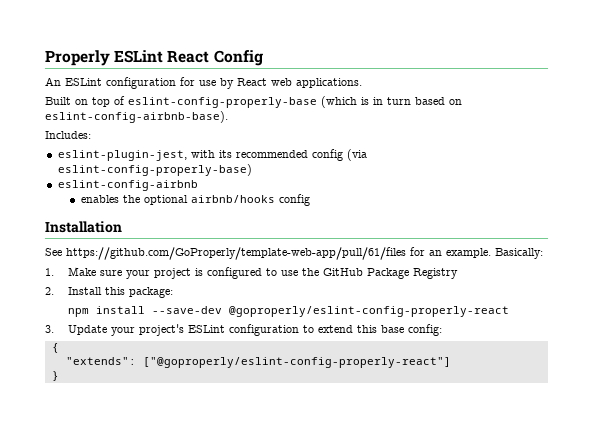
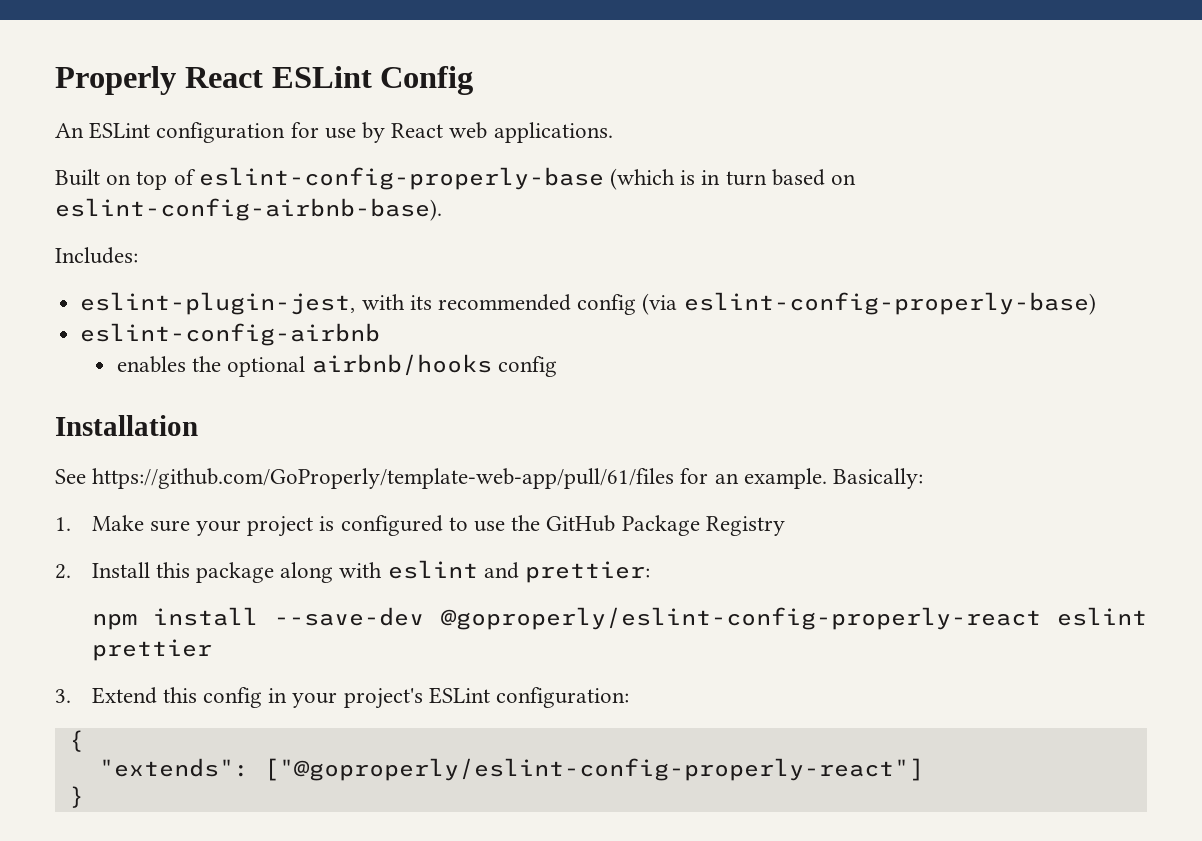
- Properly ESLint React Config
+ Properly React ESLint Config
- 2. Install this package:
+ 2. Install this package along with eslint and prettier:
- npm install --save-dev @goproperly/eslint-config-properly-react
+ npm install --save-dev @goproperly/eslint-config-properly-react eslint prettier
- 3. Update your project's ESLint configuration to extend this base config:
+ 3. Extend this config in your project's ESLint configuration:

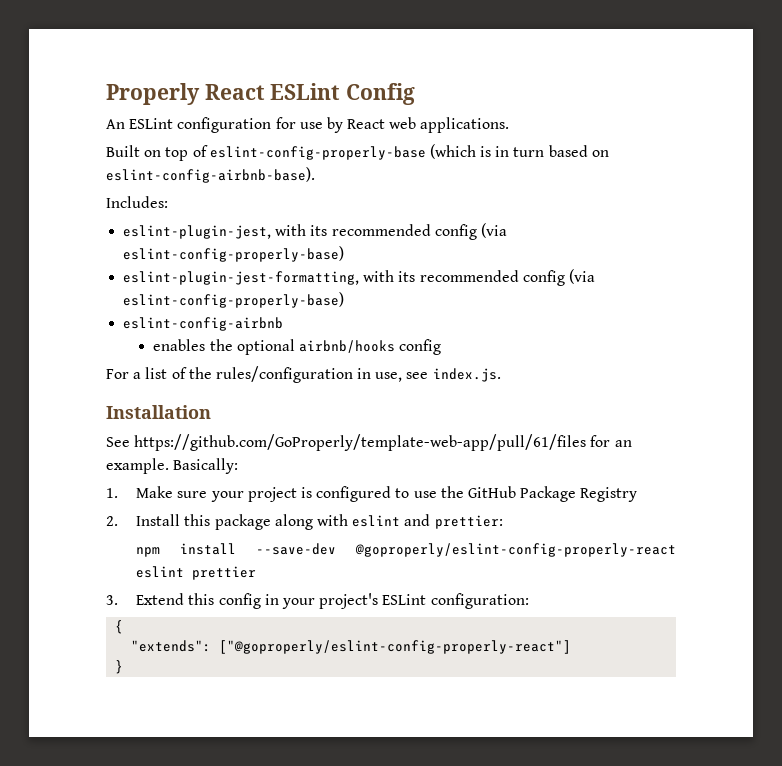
+ eslint-plugin-jest-formatting, with its recommended config (via eslint-config-properly-base)
+ For a list of the rules/configuration in use, see index.js.

